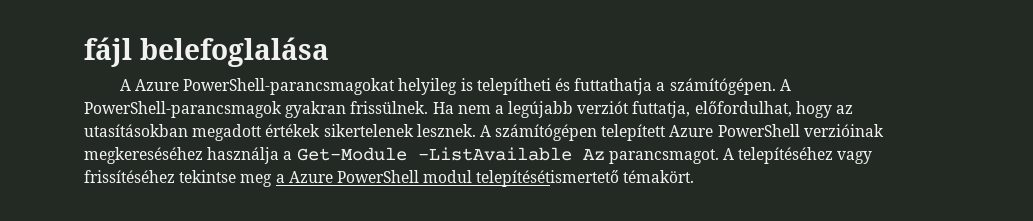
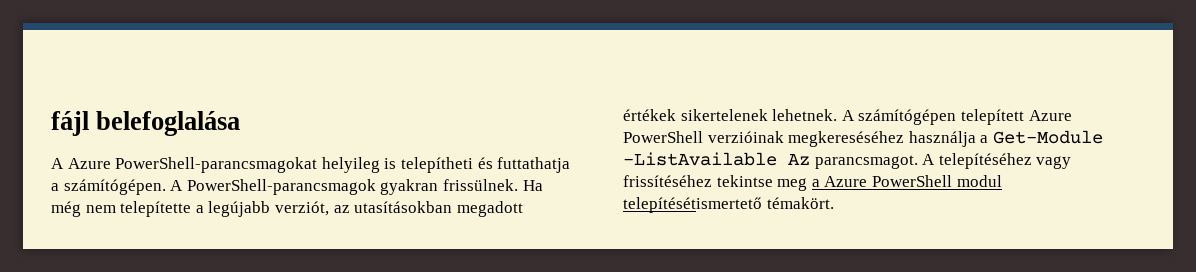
- Ha nem a legújabb verziót futtatja, előfordulhat, hogy az utasításokban megadott értékek sikertelenek lesznek.
+ Ha még nem telepítette a legújabb verziót, az utasításokban megadott értékek sikertelenek lehetnek.

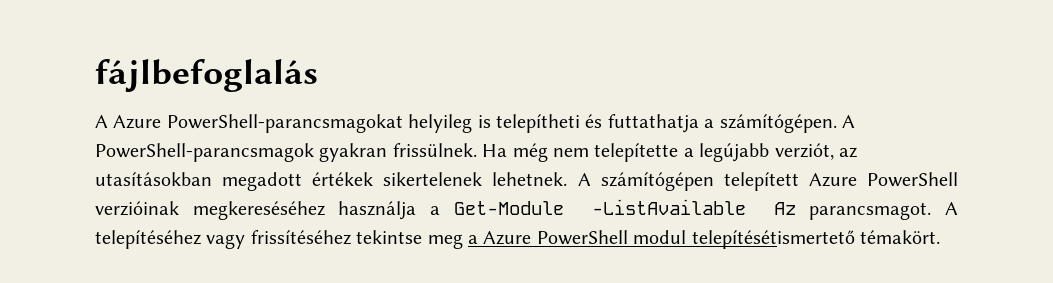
- fájl belefoglalása
+ fájlbefoglalás

